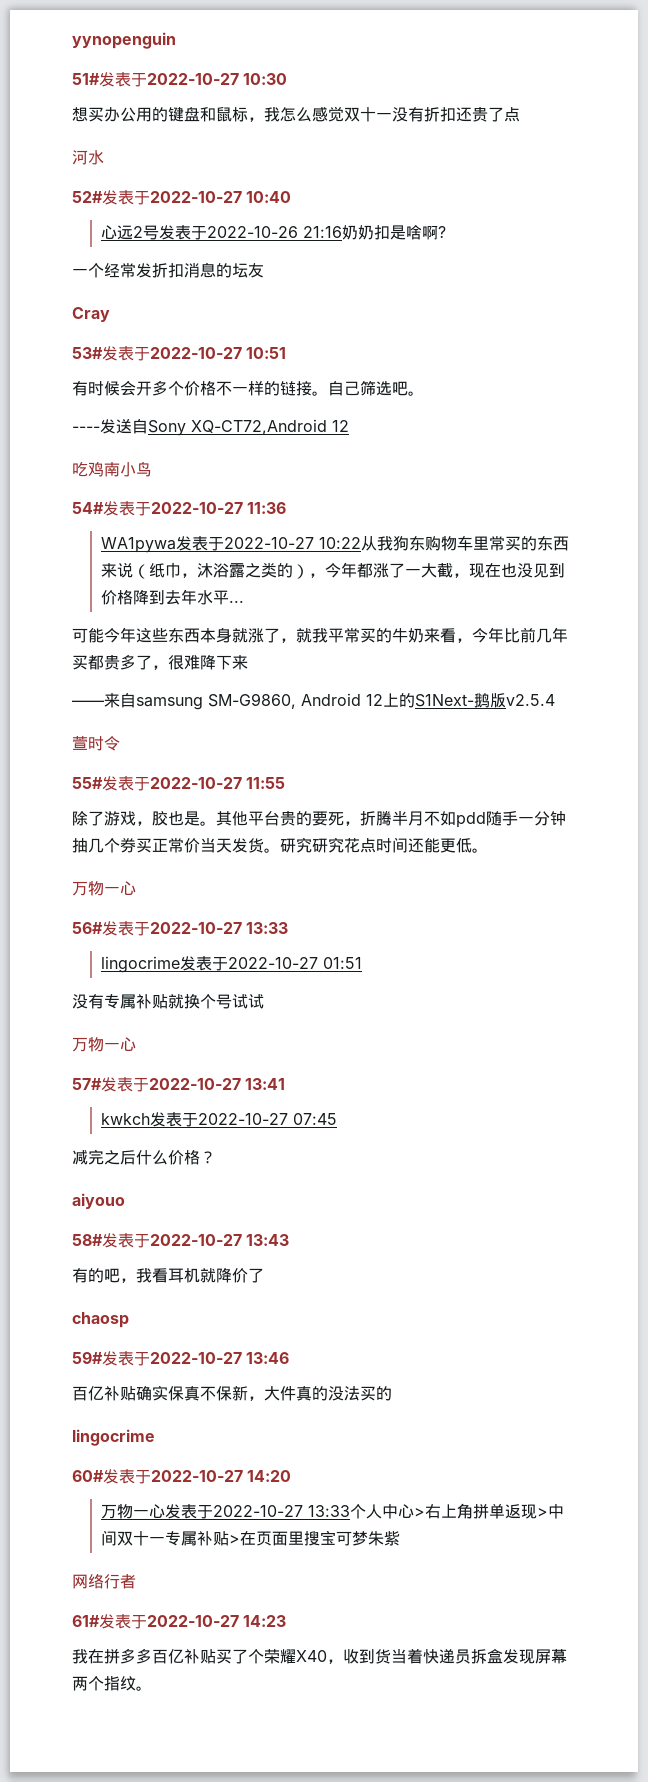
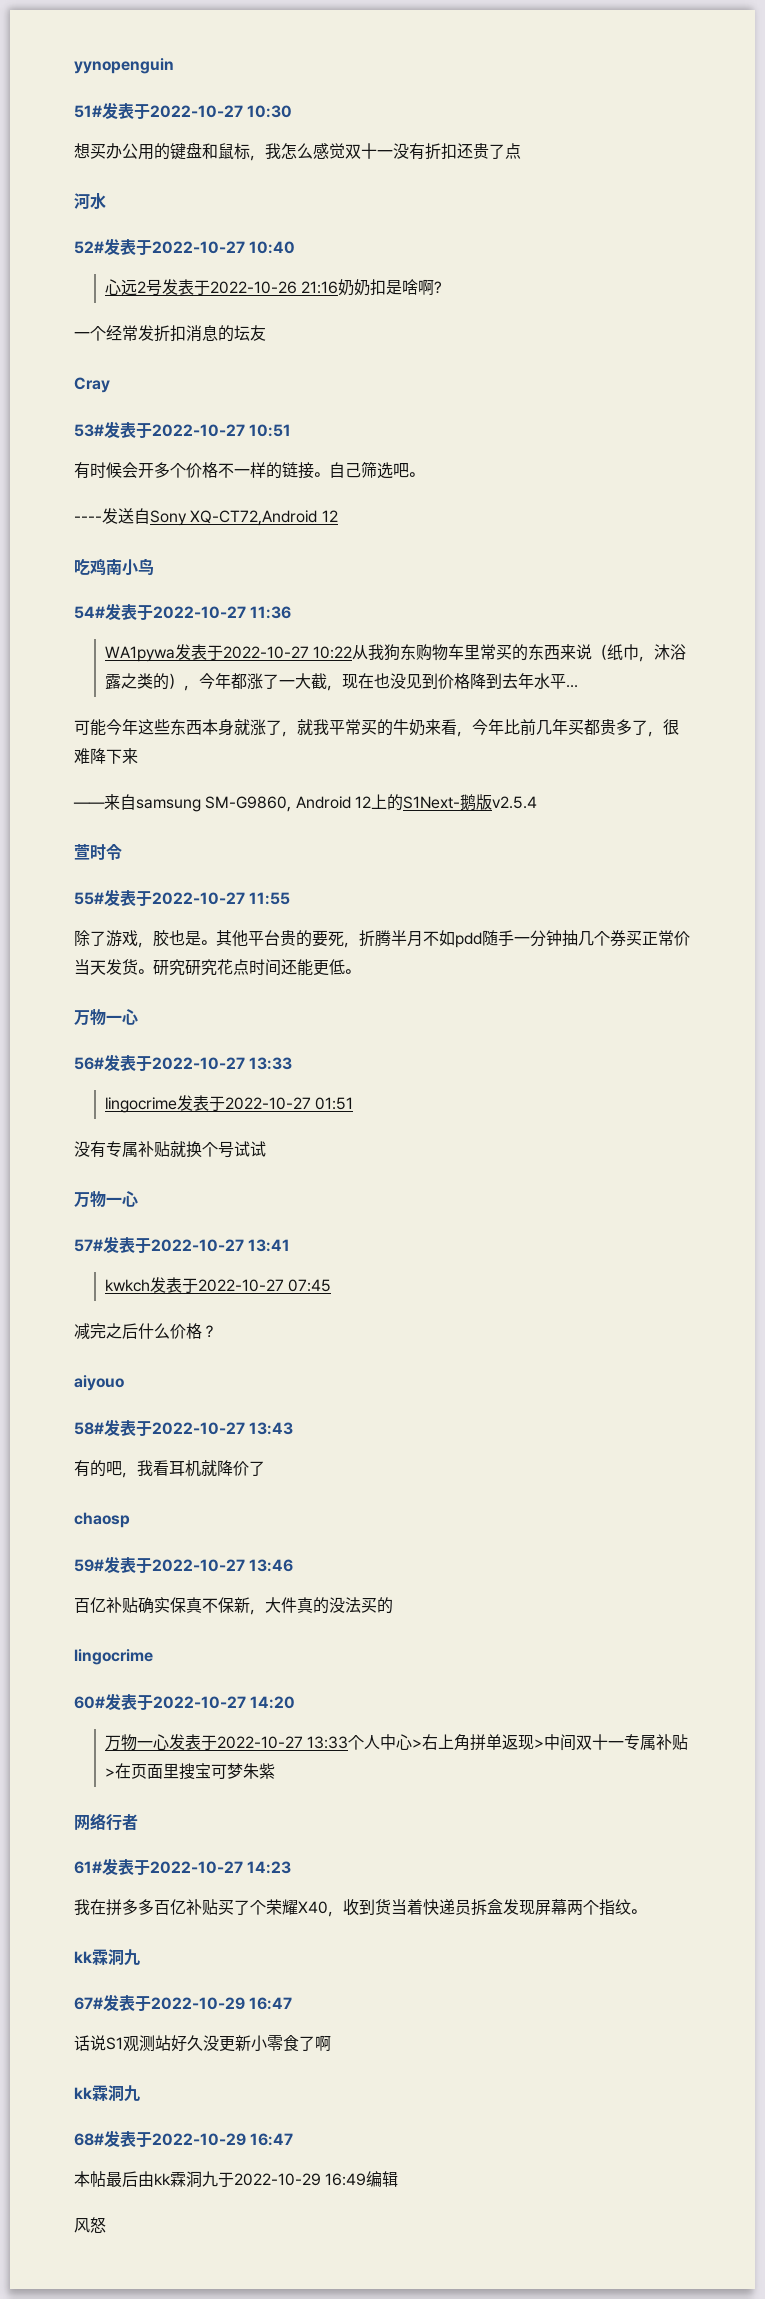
  我在拼多多百亿补贴买了个荣耀X40，收到货当着快递员拆盒发现屏幕两个指纹。
+ kk霖洞九
+ 67#发表于2022-10-29 16:47
+ 话说S1观测站好久没更新小零食了啊
+ kk霖洞九
+ 68#发表于2022-10-29 16:47
+ 本帖最后由kk霖洞九于2022-10-29 16:49编辑
+ 风怒

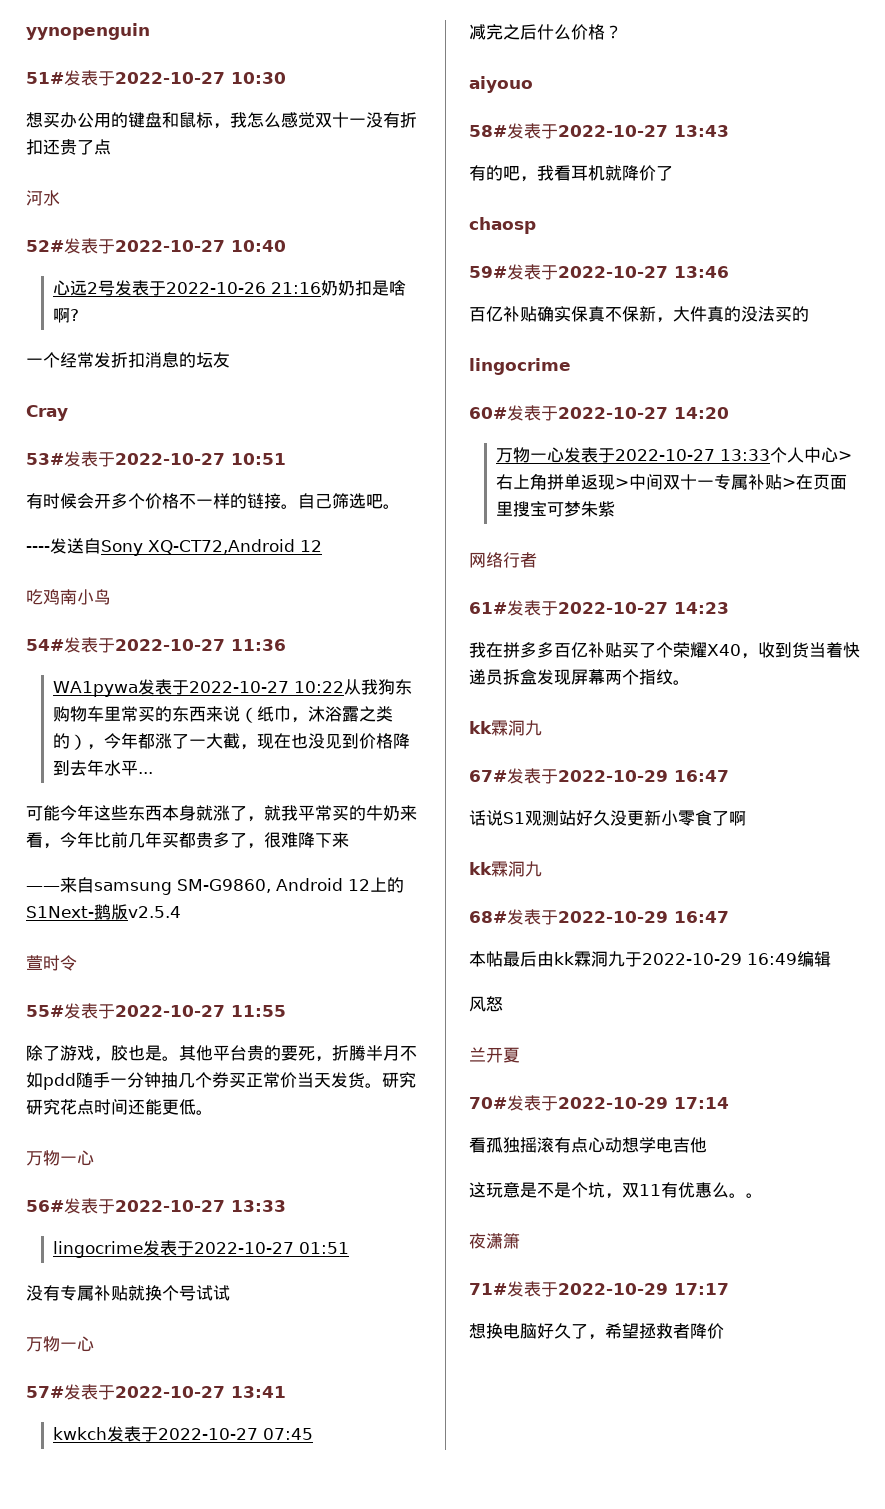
+ 兰开夏
+ 70#发表于2022-10-29 17:14
+ 看孤独摇滚有点心动想学电吉他
+ 这玩意是不是个坑，双11有优惠么。。
+ 夜潇箫
+ 71#发表于2022-10-29 17:17
+ 想换电脑好久了，希望拯救者降价

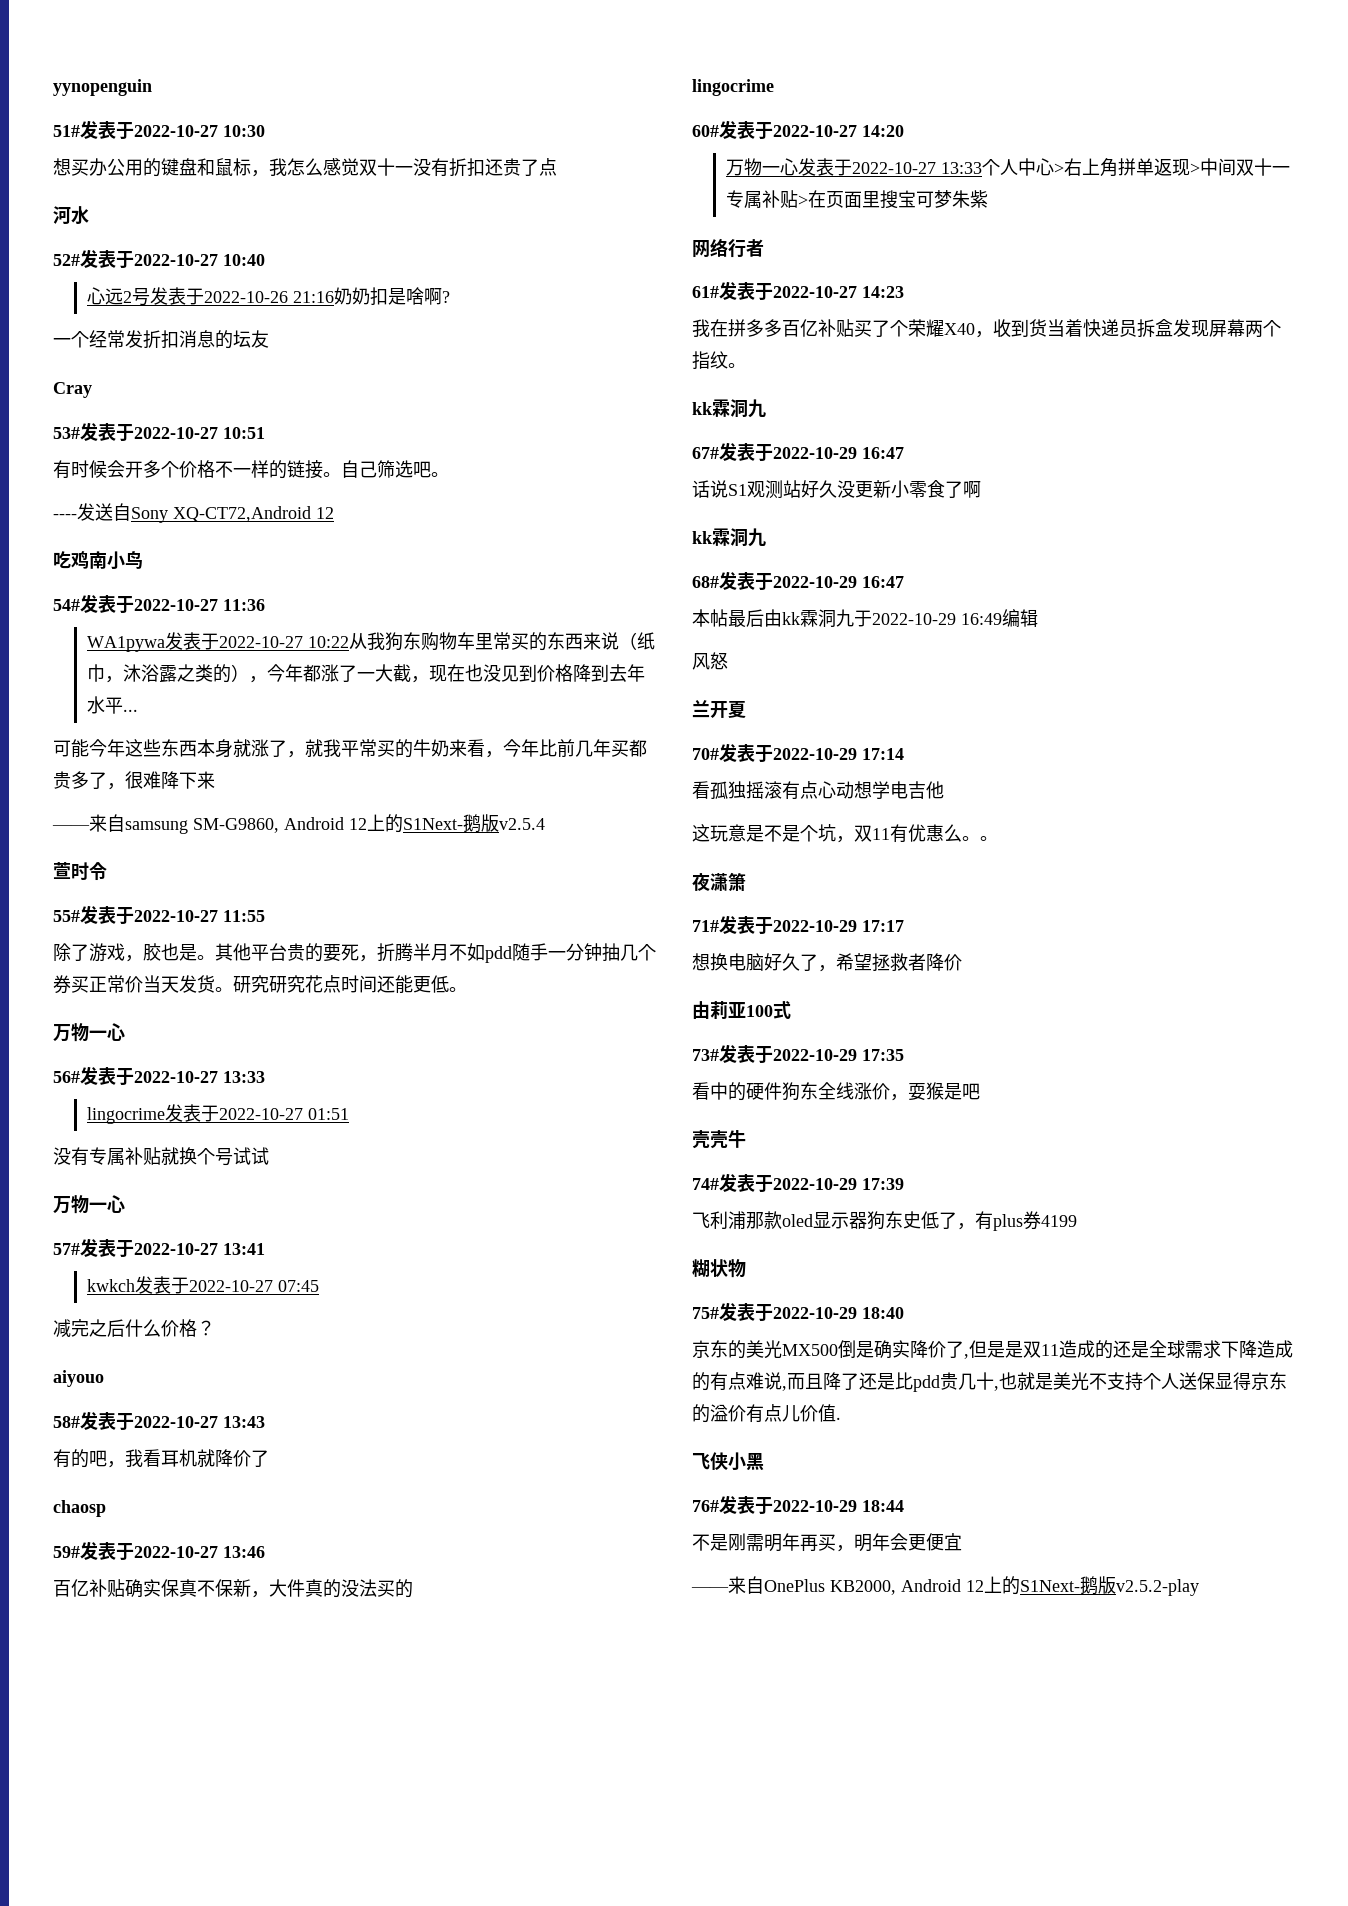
+ 由莉亚100式
+ 73#发表于2022-10-29 17:35
+ 看中的硬件狗东全线涨价，耍猴是吧
+ 壳壳牛
+ 74#发表于2022-10-29 17:39
+ 飞利浦那款oled显示器狗东史低了，有plus券4199
+ 糊状物
+ 75#发表于2022-10-29 18:40
+ 京东的美光MX500倒是确实降价了,但是是双11造成的还是全球需求下降造成的有点难说,而且降了还是比pdd贵几十,也就是美光不支持个人送保显得京东的溢价有点儿价值.
+ 飞侠小黑
+ 76#发表于2022-10-29 18:44
+ 不是刚需明年再买，明年会更便宜
+ ——来自OnePlus KB2000, Android 12上的S1Next-鹅版v2.5.2-play

